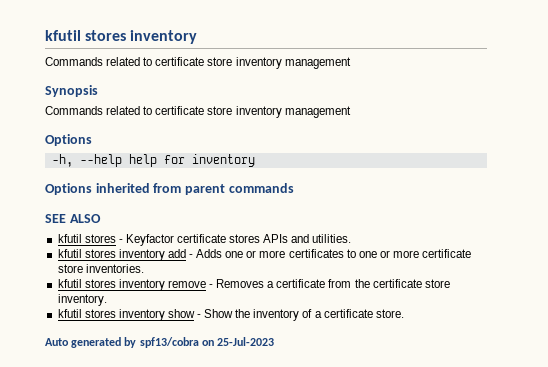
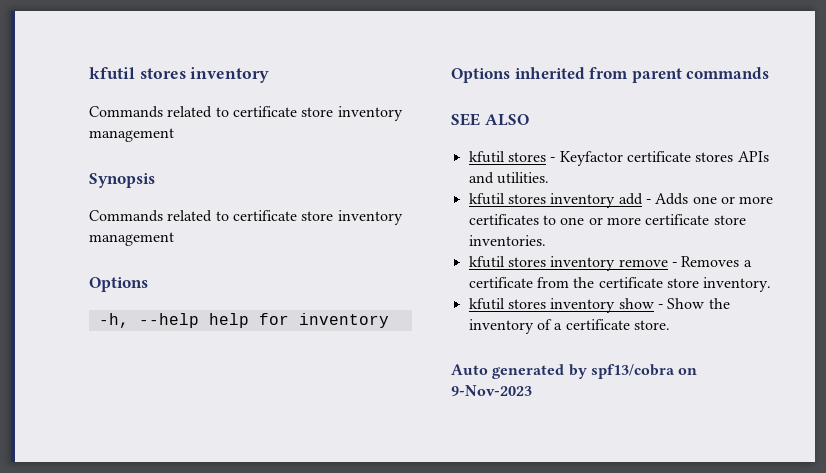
- Auto generated by spf13/cobra on 25-Jul-2023
+ Auto generated by spf13/cobra on 9-Nov-2023

